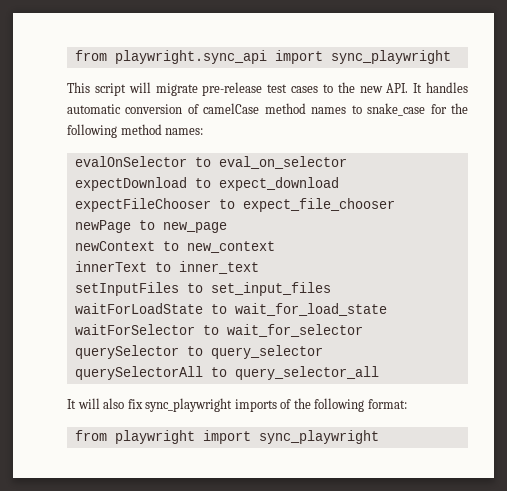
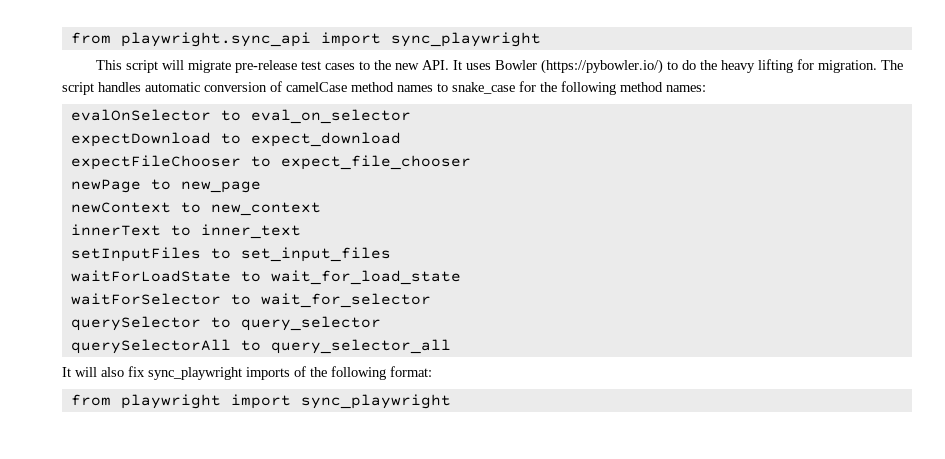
- This script will migrate pre-release test cases to the new API. It handles automatic conversion of camelCase method names to snake_case for the following method names:
+ This script will migrate pre-release test cases to the new API. It uses Bowler (https://pybowler.io/) to do the heavy lifting for migration. The script handles automatic conversion of camelCase method names to snake_case for the following method names:

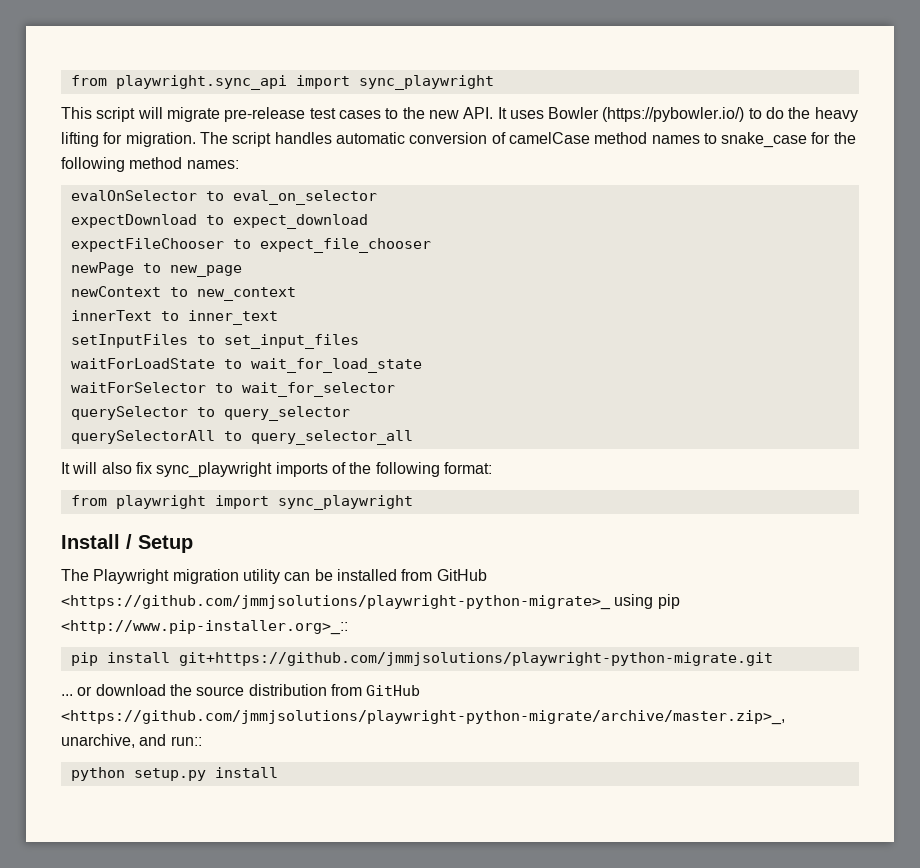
+ Install / Setup
+ The Playwright migration utility can be installed from GitHub <https://github.com/jmmjsolutions/playwright-python-migrate>_ using pip <http://www.pip-installer.org>_::
+ pip install git+https://github.com/jmmjsolutions/playwright-python-migrate.git
+ ... or download the source distribution from GitHub <https://github.com/jmmjsolutions/playwright-python-migrate/archive/master.zip>_, unarchive, and run::
+ python setup.py install

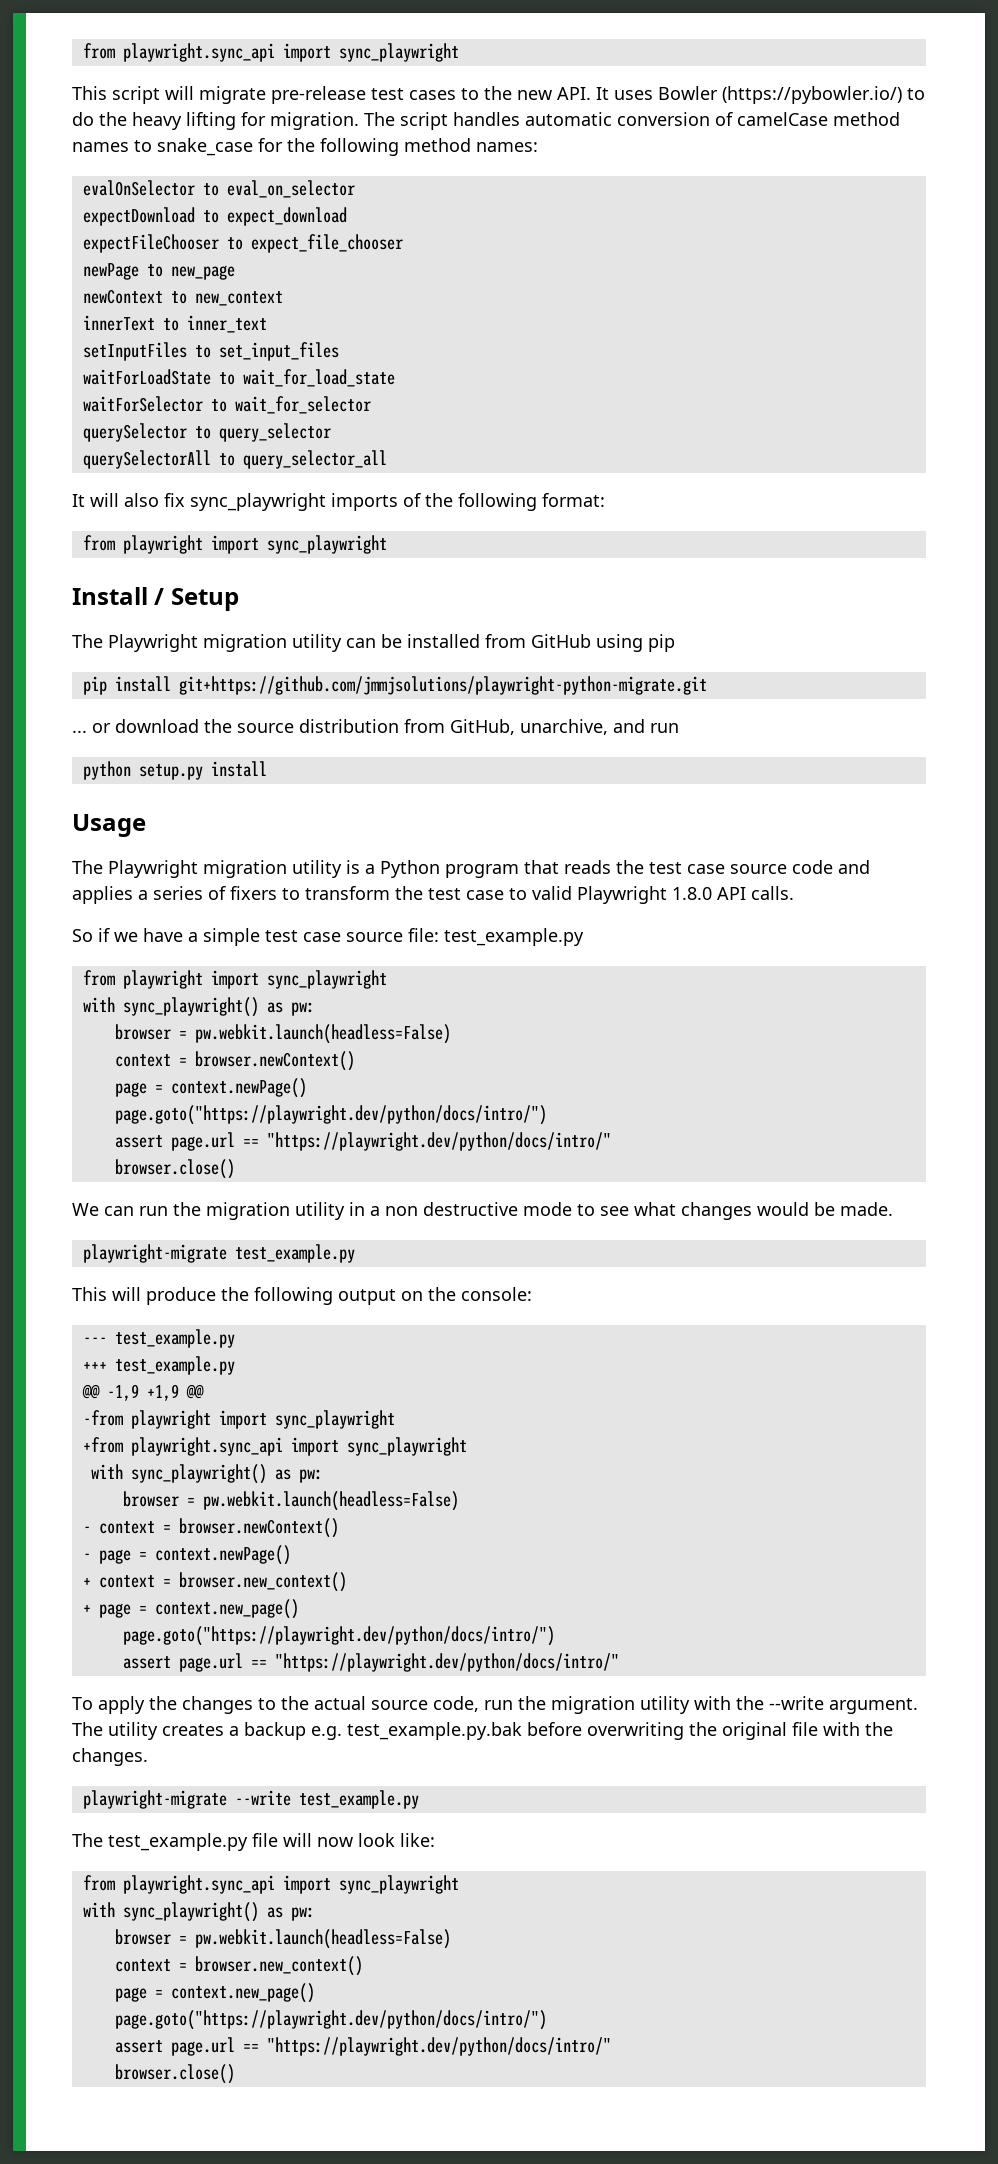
- The Playwright migration utility can be installed from GitHub <https://github.com/jmmjsolutions/playwright-python-migrate>_ using pip <http://www.pip-installer.org>_::
+ The Playwright migration utility can be installed from GitHub using pip
- ... or download the source distribution from GitHub <https://github.com/jmmjsolutions/playwright-python-migrate/archive/master.zip>_, unarchive, and run::
+ ... or download the source distribution from GitHub, unarchive, and run
+ Usage
+ The Playwright migration utility is a Python program that reads the test case source code and applies a series of fixers to transform the test case to valid Playwright 1.8.0 API calls.
+ So if we have a simple test case source file: test_example.py
+ from playwright import sync_playwright
+ with sync_playwright() as pw:
+ browser = pw.webkit.launch(headless=False)
+ context = browser.newContext()
+ page = context.newPage()
+ page.goto("https://playwright.dev/python/docs/intro/")
+ assert page.url == "https://playwright.dev/python/docs/intro/"
+ browser.close()
+ We can run the migration utility in a non destructive mode to see what changes would be made.
+ playwright-migrate test_example.py
+ This will produce the following output on the console:
+ --- test_example.py
+ +++ test_example.py
+ @@ -1,9 +1,9 @@
+ -from playwright import sync_playwright
+ +from playwright.sync_api import sync_playwright
+ with sync_playwright() as pw:
+ browser = pw.webkit.launch(headless=False)
+ - context = browser.newContext()
+ - page = context.newPage()
+ + context = browser.new_context()
+ + page = context.new_page()
+ page.goto("https://playwright.dev/python/docs/intro/")
+ assert page.url == "https://playwright.dev/python/docs/intro/"
+ To apply the changes to the actual source code, run the migration utility with the --write argument. The utility creates a backup e.g. test_example.py.bak before overwriting the original file with the changes.
+ playwright-migrate --write test_example.py
+ The test_example.py file will now look like:
+ from playwright.sync_api import sync_playwright
+ with sync_playwright() as pw:
+ browser = pw.webkit.launch(headless=False)
+ context = browser.new_context()
+ page = context.new_page()
+ page.goto("https://playwright.dev/python/docs/intro/")
+ assert page.url == "https://playwright.dev/python/docs/intro/"
+ browser.close()

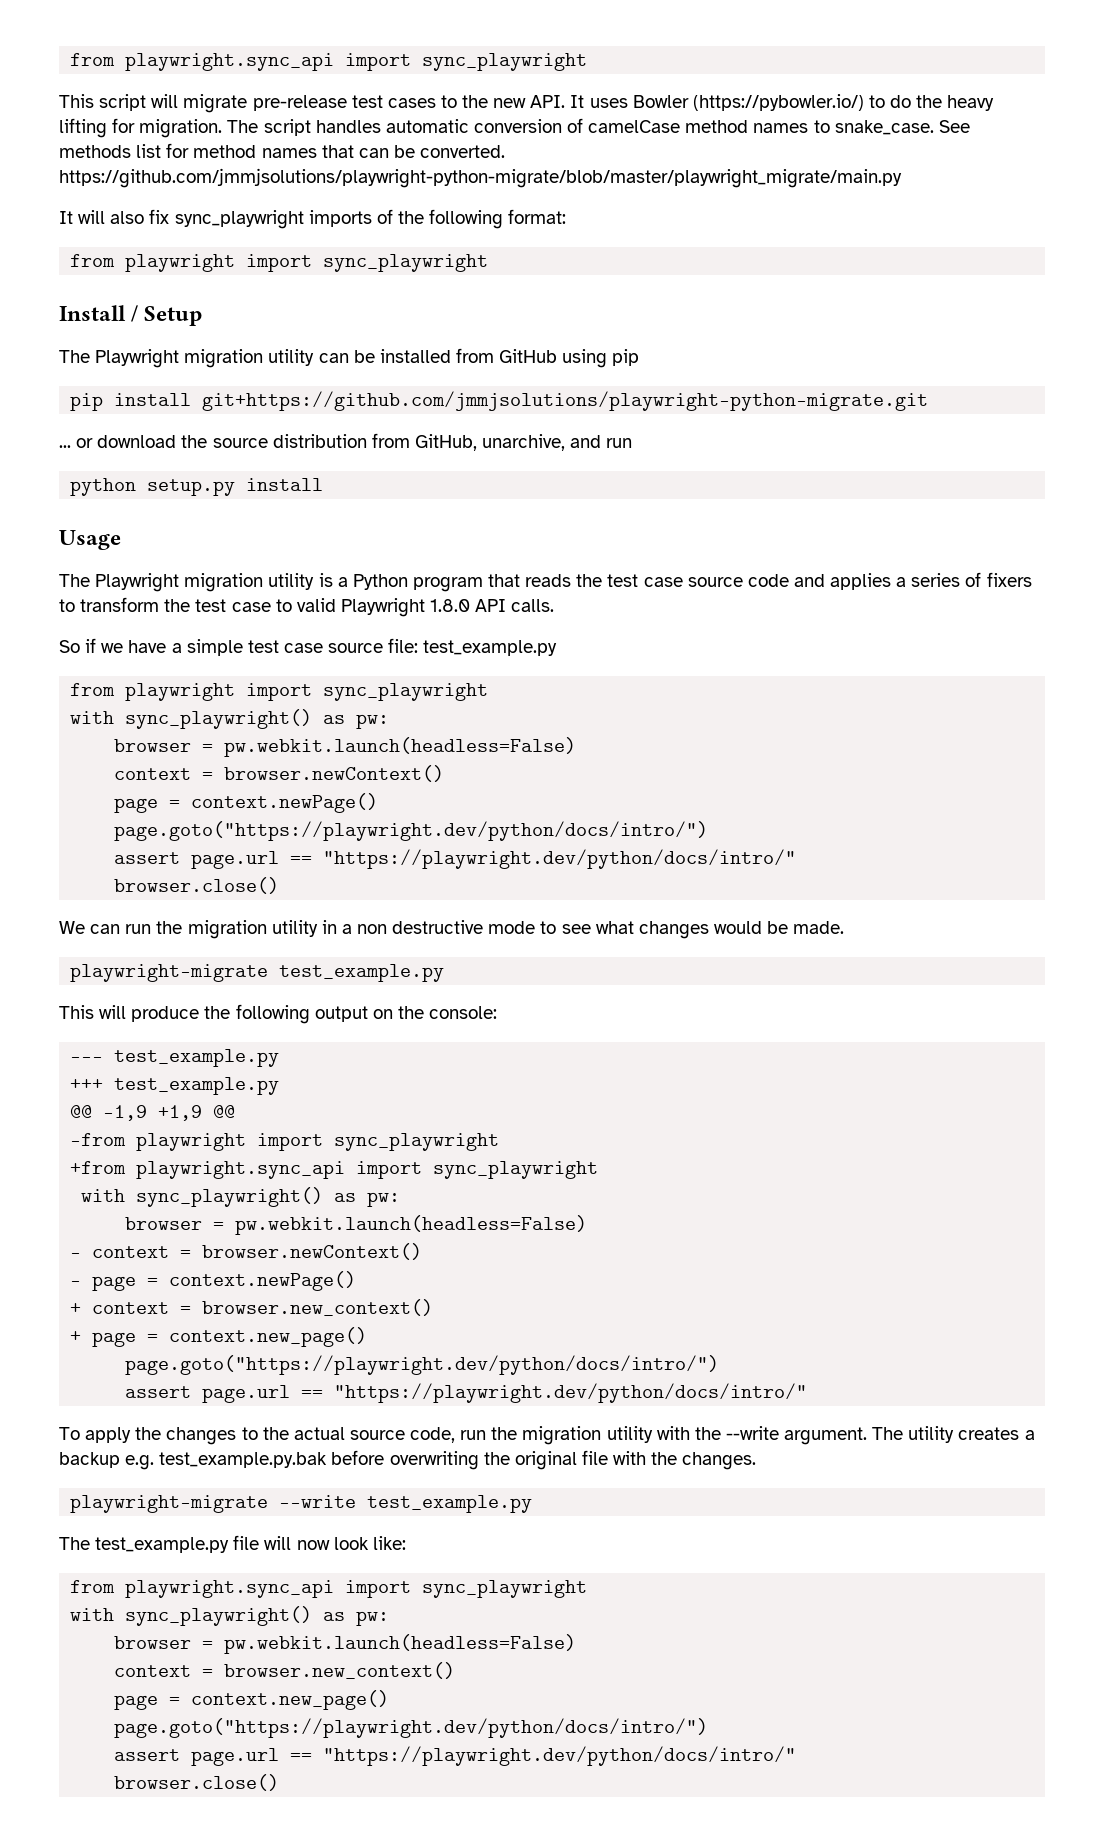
- The script handles automatic conversion of camelCase method names to snake_case for the following method names:
- evalOnSelector to eval_on_selector
- expectDownload to expect_download
- expectFileChooser to expect_file_chooser
- newPage to new_page
- newContext to new_context
- innerText to inner_text
- setInputFiles to set_input_files
- waitForLoadState to wait_for_load_state
- waitForSelector to wait_for_selector
- querySelector to query_selector
- querySelectorAll to query_selector_all
+ The script handles automatic conversion of camelCase method names to snake_case. See methods list for method names that can be converted. https://github.com/jmmjsolutions/playwright-python-migrate/blob/master/playwright_migrate/main.py

